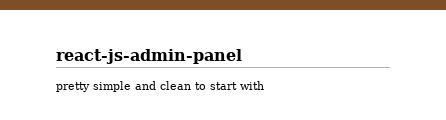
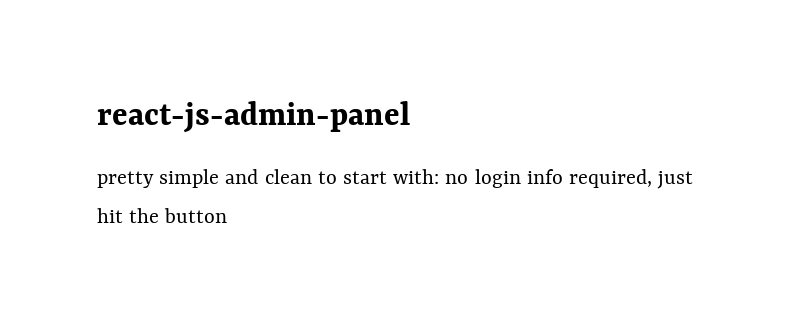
- pretty simple and clean to start with
+ pretty simple and clean to start with: no login info required, just hit the button

